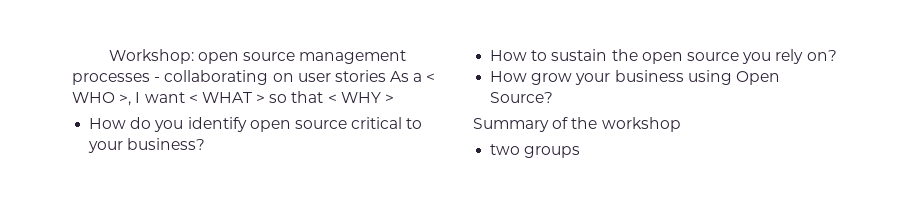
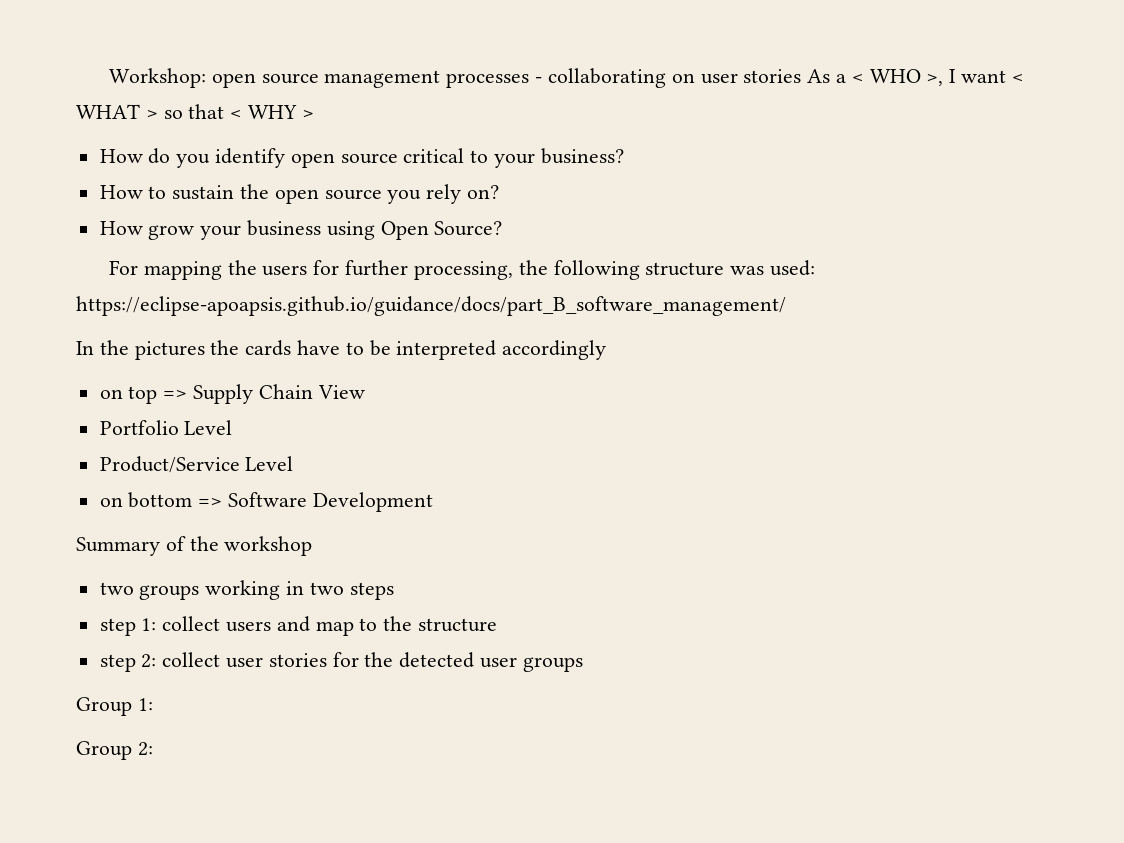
+ For mapping the users for further processing, the following structure was used: https://eclipse-apoapsis.github.io/guidance/docs/part_B_software_management/
+ In the pictures the cards have to be interpreted accordingly
+ on top => Supply Chain View
+ Portfolio Level
+ Product/Service Level
+ on bottom => Software Development
- two groups
+ two groups working in two steps
+ step 1: collect users and map to the structure
+ step 2: collect user stories for the detected user groups
+ Group 1:
+ Group 2:

